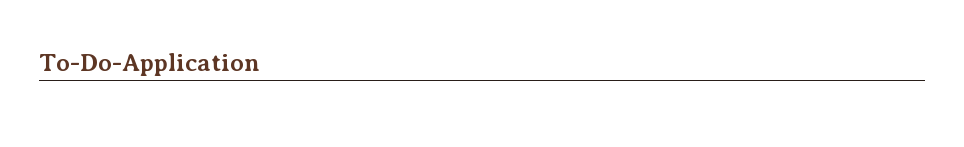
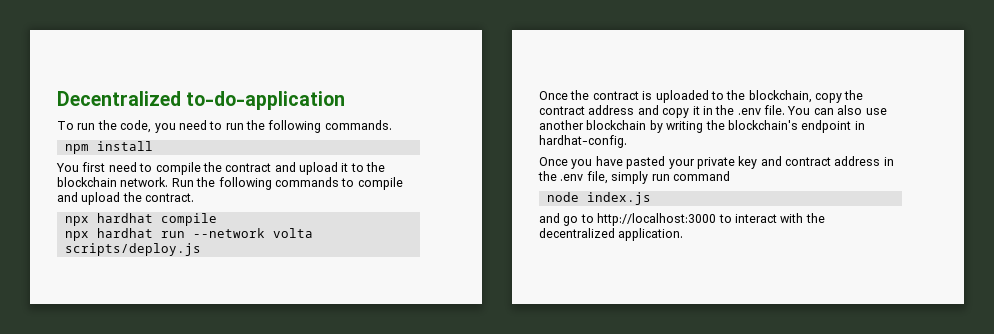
- To-Do-Application
+ Decentralized to-do-application
+ To run the code, you need to run the following commands.
+ npm install
+ You first need to compile the contract and upload it to the blockchain network. Run the following commands to compile and upload the contract.
+ npx hardhat compile
+ npx hardhat run --network volta scripts/deploy.js
+ Once the contract is uploaded to the blockchain, copy the contract address and copy it in the .env file. You can also use another blockchain by writing the blockchain's endpoint in hardhat-config.
+ Once you have pasted your private key and contract address in the .env file, simply run command
+ node index.js
+ and go to http://localhost:3000 to interact with the decentralized application.

